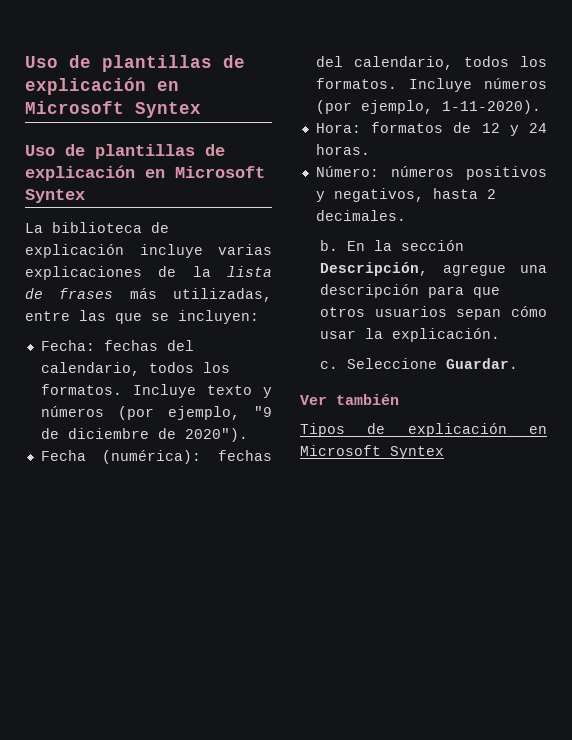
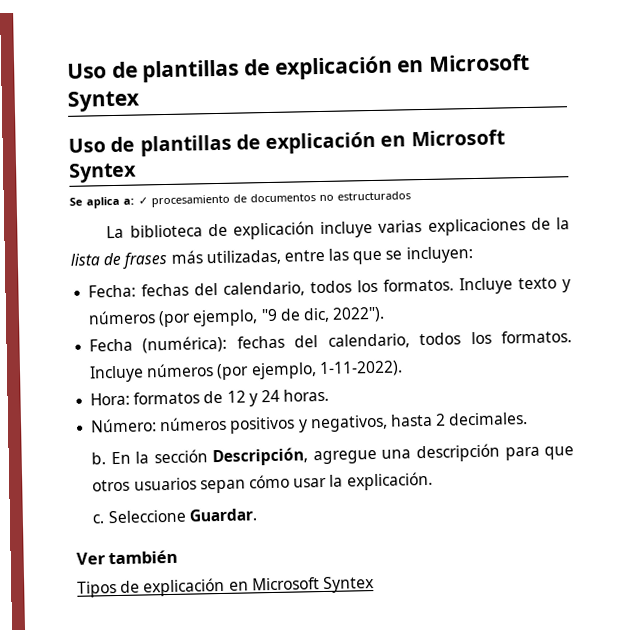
+ Se aplica a: ✓ procesamiento de documentos no estructurados
- Incluye texto y números (por ejemplo, "9 de diciembre de 2020").
+ Incluye texto y números (por ejemplo, "9 de dic, 2022").
- Incluye números (por ejemplo, 1-11-2020).
+ Incluye números (por ejemplo, 1-11-2022).

